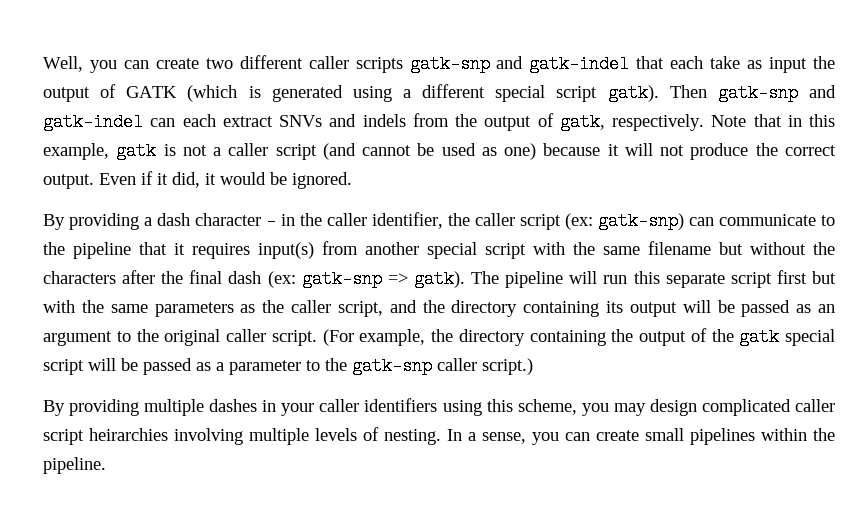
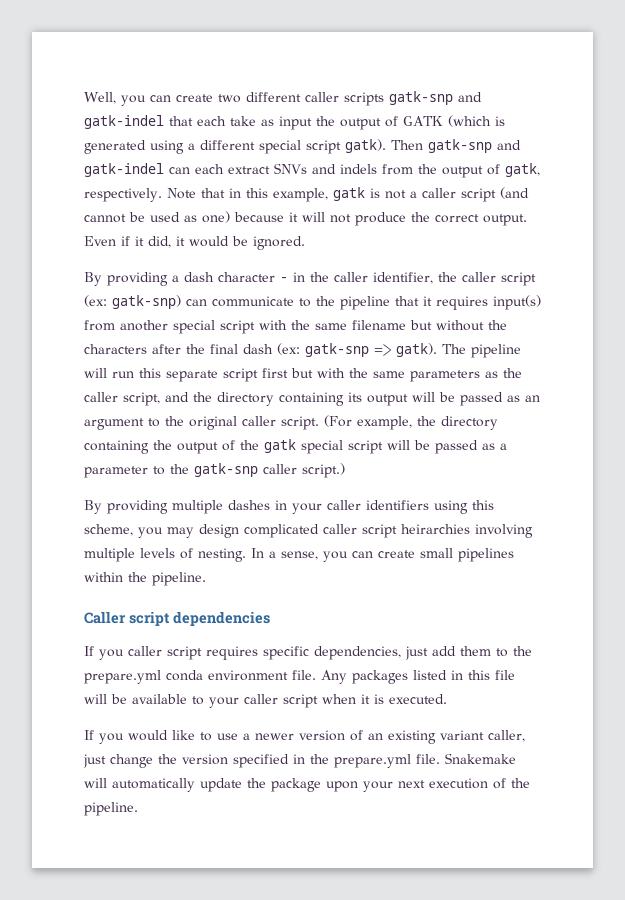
+ Caller script dependencies
+ If you caller script requires specific dependencies, just add them to the prepare.yml conda environment file. Any packages listed in this file will be available to your caller script when it is executed.
+ If you would like to use a newer version of an existing variant caller, just change the version specified in the prepare.yml file. Snakemake will automatically update the package upon your next execution of the pipeline.

